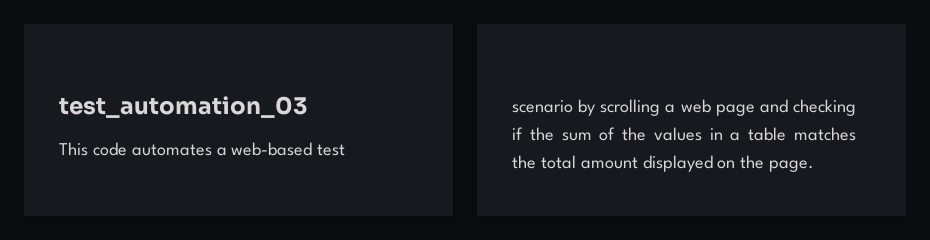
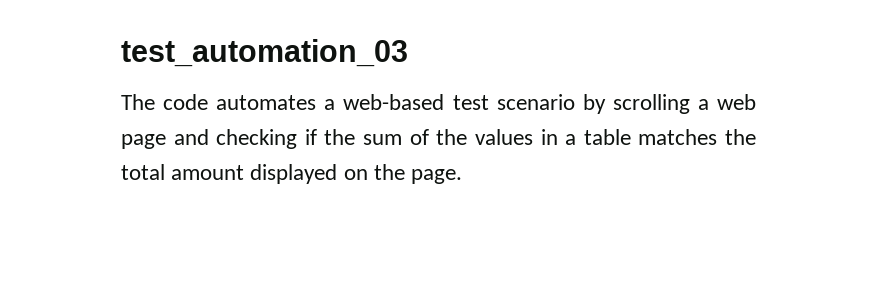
- This code automates a web-based test scenario by scrolling a web page and checking if the sum of the values in a table matches the total amount displayed on the page.
+ The code automates a web-based test scenario by scrolling a web page and checking if the sum of the values in a table matches the total amount displayed on the page.

